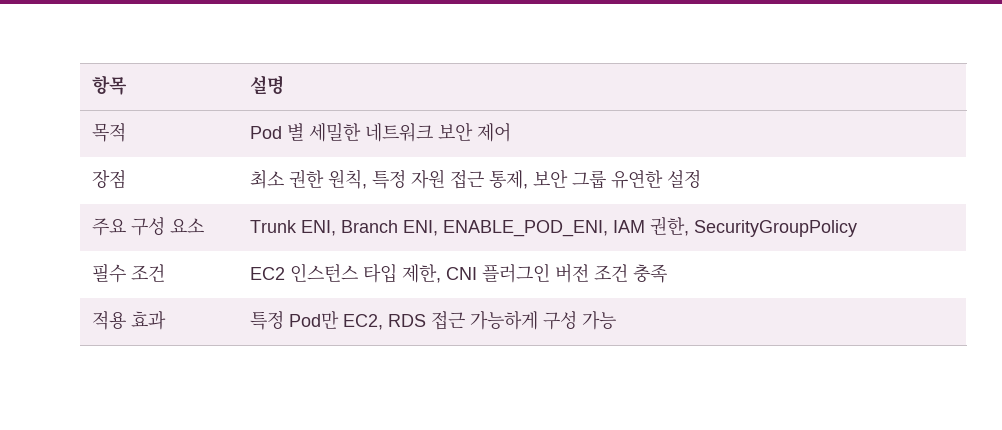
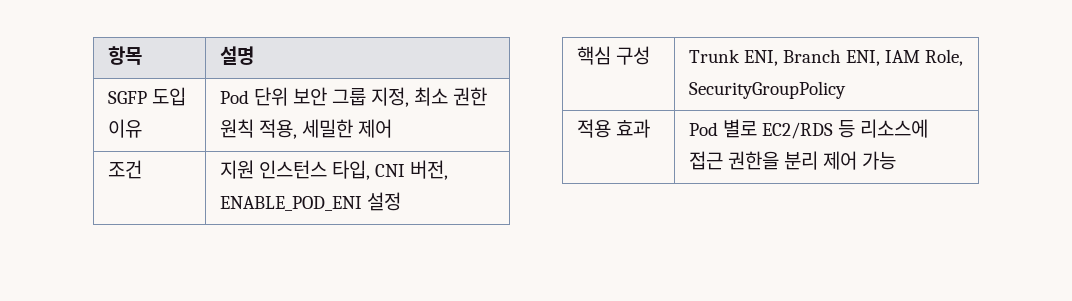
- 목적 | Pod 별 세밀한 네트워크 보안 제어
- 장점 | 최소 권한 원칙, 특정 자원 접근 통제, 보안 그룹 유연한 설정
+ SGFP 도입 이유 | Pod 단위 보안 그룹 지정, 최소 권한 원칙 적용, 세밀한 제어
+ 조건 | 지원 인스턴스 타입, CNI 버전, ENABLE_POD_ENI 설정
- 주요 구성 요소 | Trunk ENI, Branch ENI, ENABLE_POD_ENI, IAM 권한, SecurityGroupPolicy
- 필수 조건 | EC2 인스턴스 타입 제한, CNI 플러그인 버전 조건 충족
- 적용 효과 | 특정 Pod만 EC2, RDS 접근 가능하게 구성 가능
+ 핵심 구성 | Trunk ENI, Branch ENI, IAM Role, SecurityGroupPolicy
+ 적용 효과 | Pod 별로 EC2/RDS 등 리소스에 접근 권한을 분리 제어 가능

